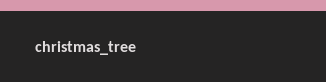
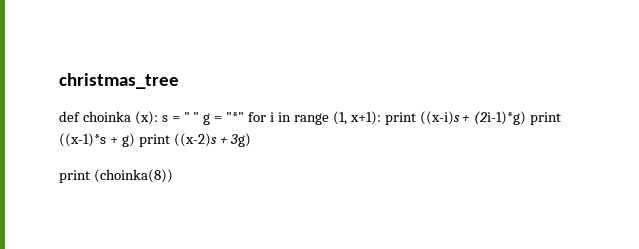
+ def choinka (x): s = " " g = "*" for i in range (1, x+1): print ((x-i)s + (2i-1)*g) print ((x-1)*s + g) print ((x-2)s + 3g)
+ print (choinka(8))

